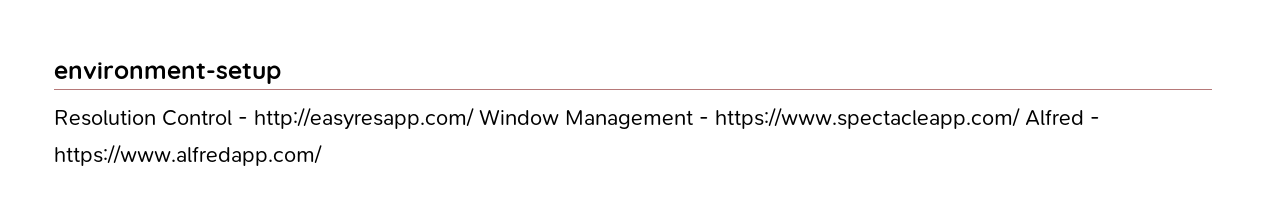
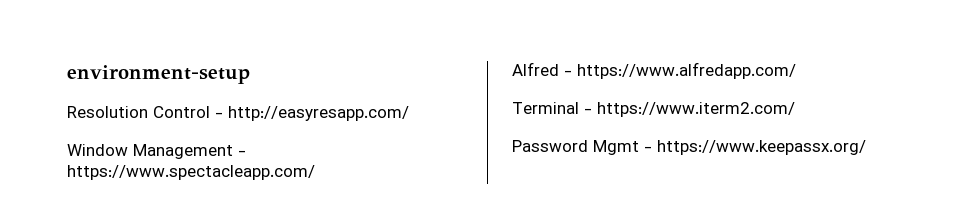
- Resolution Control - http://easyresapp.com/ Window Management - https://www.spectacleapp.com/ Alfred - https://www.alfredapp.com/
+ Resolution Control - http://easyresapp.com/
+ Window Management - https://www.spectacleapp.com/
+ Alfred - https://www.alfredapp.com/
+ Terminal - https://www.iterm2.com/
+ Password Mgmt - https://www.keepassx.org/

